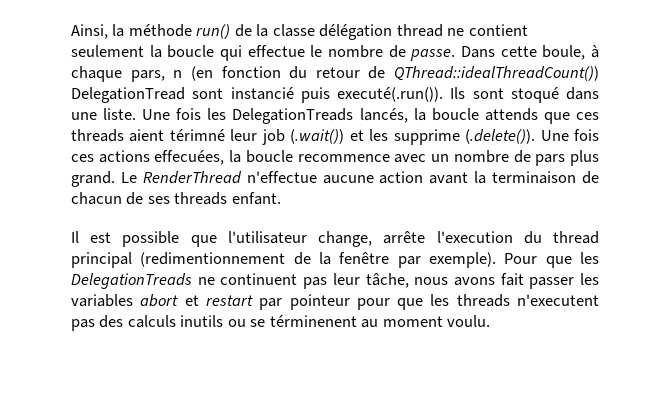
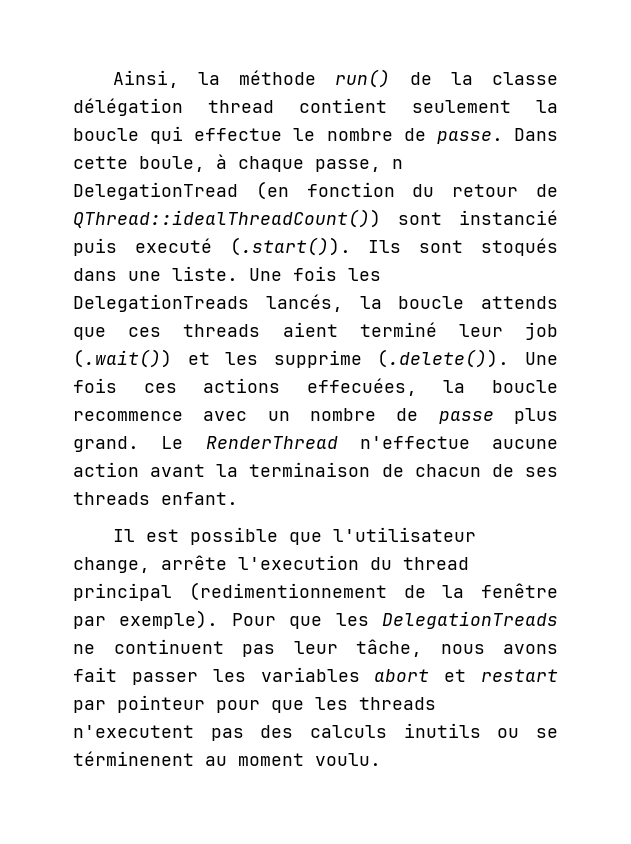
- Ainsi, la méthode run() de la classe délégation thread ne contient seulement la boucle qui effectue le nombre de passe.
+ Ainsi, la méthode run() de la classe délégation thread contient seulement la boucle qui effectue le nombre de passe.
- Dans cette boule, à chaque pars, n (en fonction du retour de QThread::idealThreadCount()) DelegationTread sont instancié puis executé(.run()). Ils sont stoqué dans une liste.
+ Dans cette boule, à chaque passe, n DelegationTread (en fonction du retour de QThread::idealThreadCount()) sont instancié puis executé (.start()). Ils sont stoqués dans une liste.
- Une fois les DelegationTreads lancés, la boucle attends que ces threads aient térimné leur job (.wait()) et les supprime (.delete()). Une fois ces actions effecuées, la boucle recommence avec un nombre de pars plus grand.
+ Une fois les DelegationTreads lancés, la boucle attends que ces threads aient terminé leur job (.wait()) et les supprime (.delete()). Une fois ces actions effecuées, la boucle recommence avec un nombre de passe plus grand.

